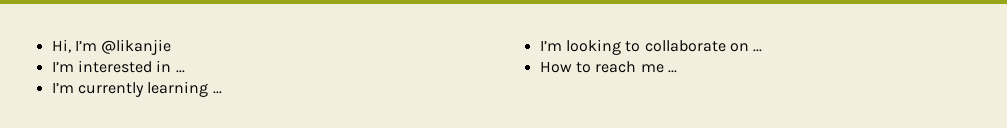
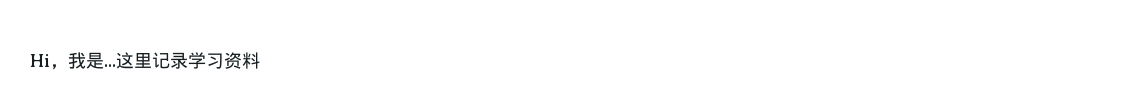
- Hi, I’m @likanjie
- I’m interested in ...
- I’m currently learning ...
- I’m looking to collaborate on ...
- How to reach me ...
+ Hi，我是...这里记录学习资料

